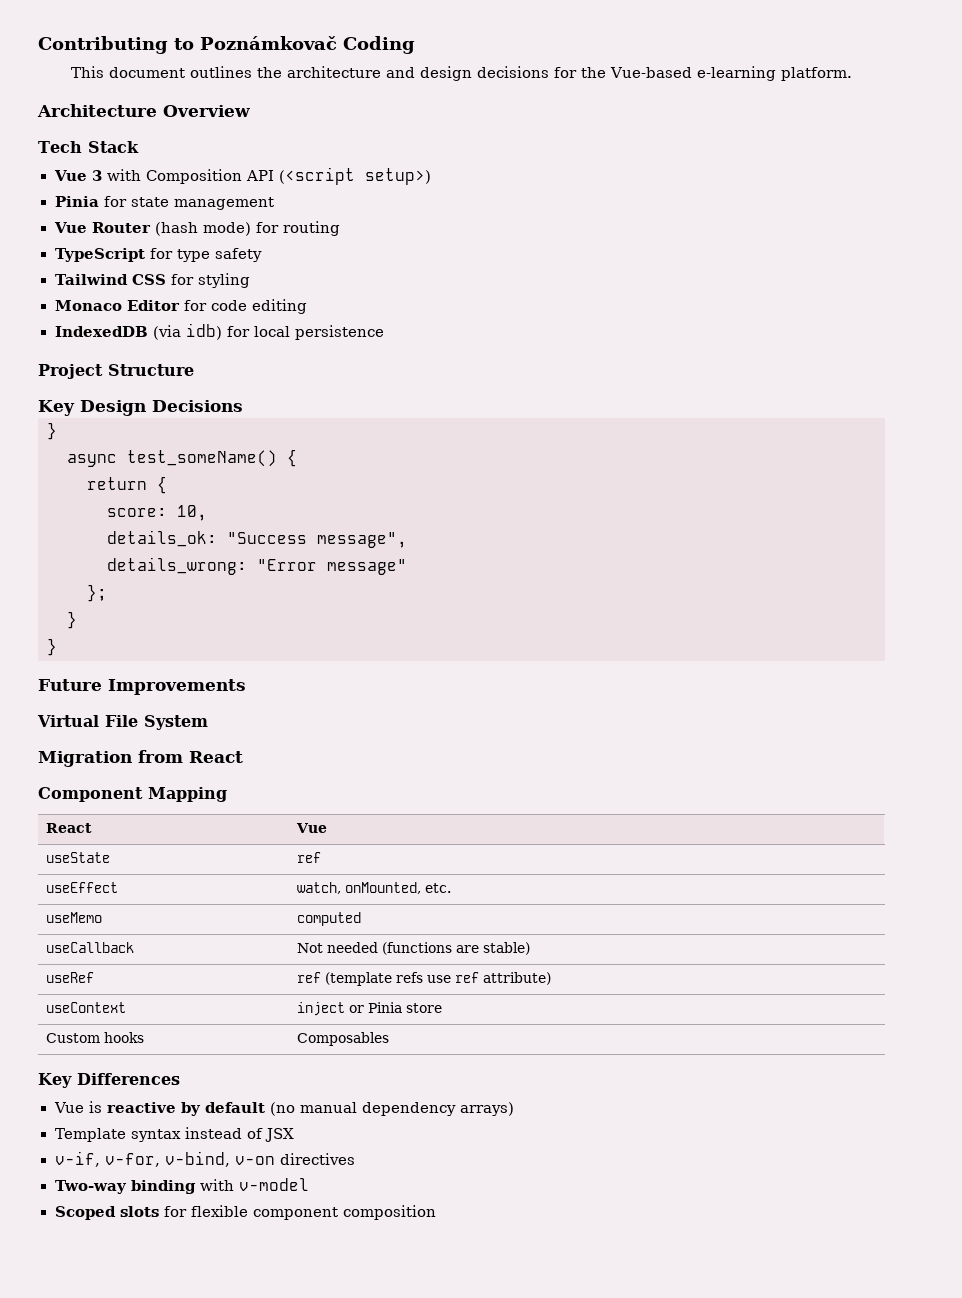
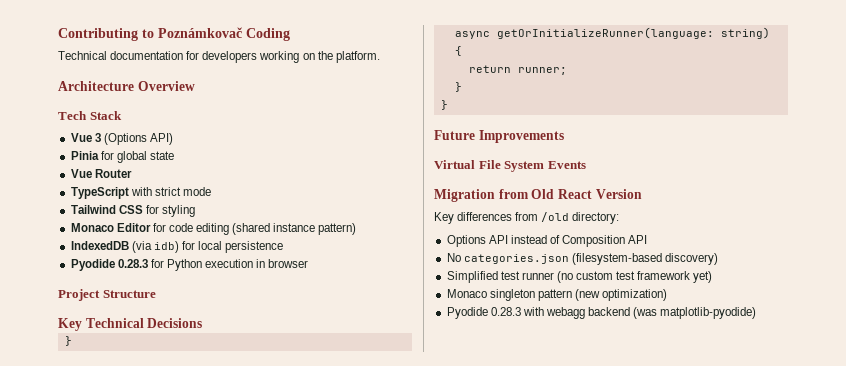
- This document outlines the architecture and design decisions for the Vue-based e-learning platform.
+ Technical documentation for developers working on the platform.
- Vue 3 with Composition API (<script setup>)
+ Vue 3 (Options API)
- Pinia for state management
+ Pinia for global state
- Vue Router (hash mode) for routing
- TypeScript for type safety
+ Vue Router
+ TypeScript with strict mode
- Monaco Editor for code editing
+ Monaco Editor for code editing (shared instance pattern)
+ Pyodide 0.28.3 for Python execution in browser
- Key Design Decisions
+ Key Technical Decisions
- async test_someName() {
+ async getOrInitializeRunner(language: string) {
- return {
- score: 10,
- details_ok: "Success message",
- details_wrong: "Error message"
- };
+ return runner;
- Virtual File System
+ Virtual File System Events
- Migration from React
- Component Mapping
- React | Vue
- useState | ref
- useEffect | watch, onMounted, etc.
- useMemo | computed
- useCallback | Not needed (functions are stable)
- useRef | ref (template refs use ref attribute)
- useContext | inject or Pinia store
- Custom hooks | Composables
- Key Differences
- Vue is reactive by default (no manual dependency arrays)
- Template syntax instead of JSX
- v-if, v-for, v-bind, v-on directives
- Two-way binding with v-model
- Scoped slots for flexible component composition
+ Migration from Old React Version
+ Key differences from /old directory:
+ Options API instead of Composition API
+ No categories.json (filesystem-based discovery)
+ Simplified test runner (no custom test framework yet)
+ Monaco singleton pattern (new optimization)
+ Pyodide 0.28.3 with webagg backend (was matplotlib-pyodide)

